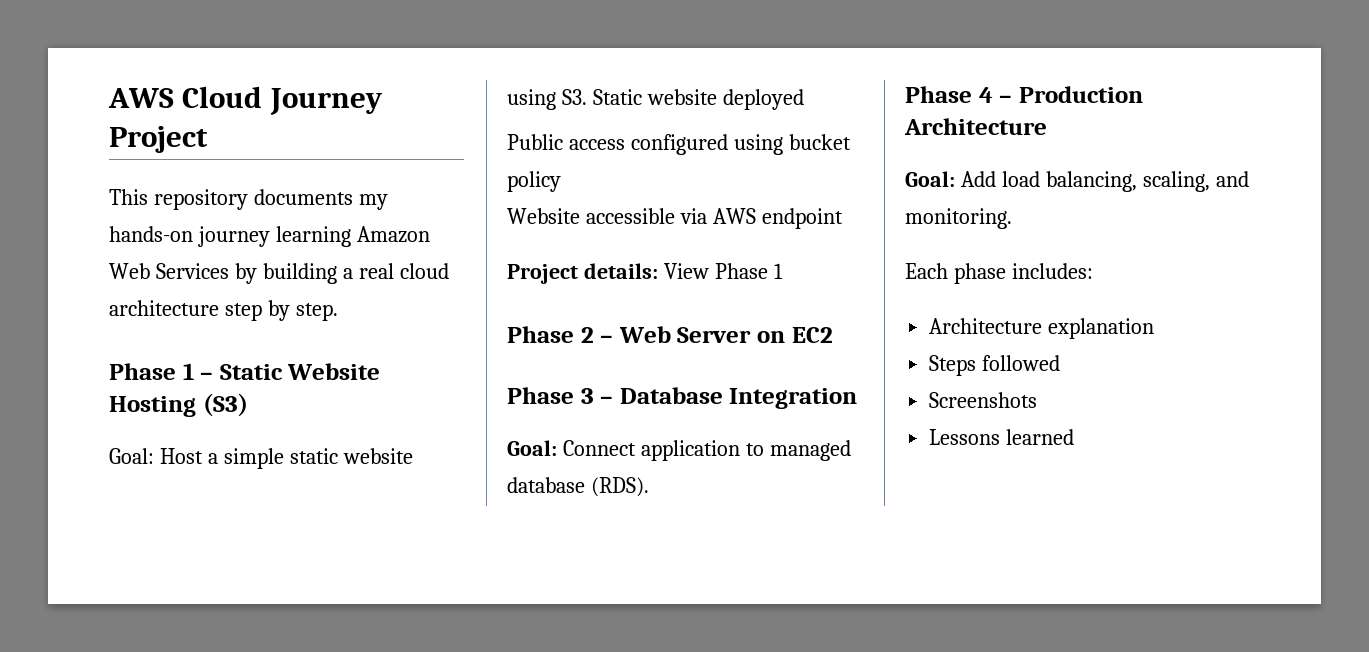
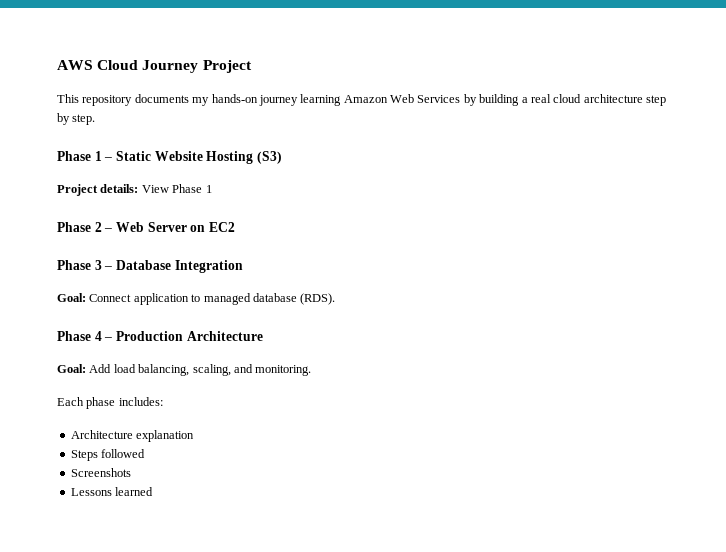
- Goal: Host a simple static website using S3. Static website deployed
- Public access configured using bucket policy
- Website accessible via AWS endpoint

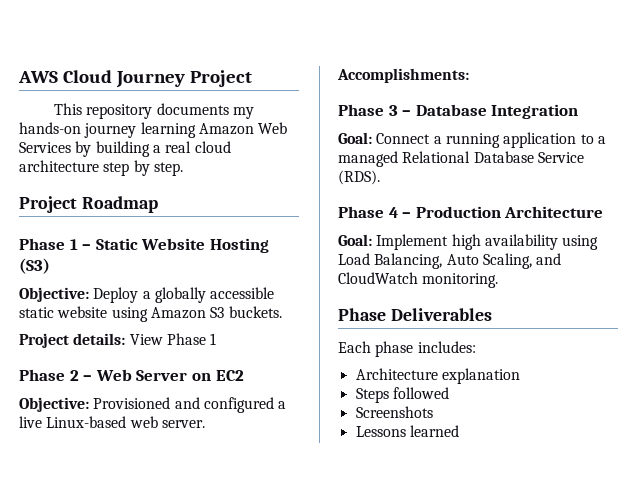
+ Project Roadmap
+ Objective: Deploy a globally accessible static website using Amazon S3 buckets.
+ Objective: Provisioned and configured a live Linux-based web server. Accomplishments:
- Goal: Connect application to managed database (RDS).
+ Goal: Connect a running application to a managed Relational Database Service (RDS).
- Goal: Add load balancing, scaling, and monitoring.
+ Goal: Implement high availability using Load Balancing, Auto Scaling, and CloudWatch monitoring.
+ Phase Deliverables

